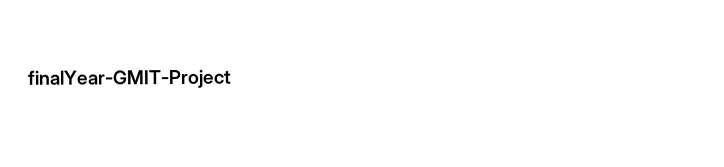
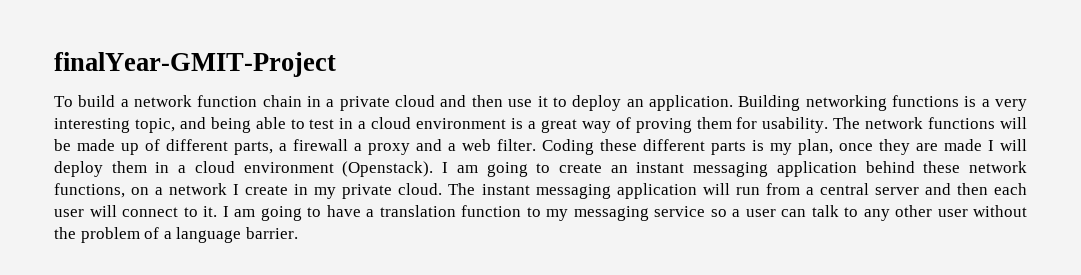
+ To build a network function chain in a private cloud and then use it to deploy an application. Building networking functions is a very interesting topic, and being able to test in a cloud environment is a great way of proving them for usability. The network functions will be made up of different parts, a firewall a proxy and a web filter. Coding these different parts is my plan, once they are made I will deploy them in a cloud environment (Openstack). I am going to create an instant messaging application behind these network functions, on a network I create in my private cloud. The instant messaging application will run from a central server and then each user will connect to it. I am going to have a translation function to my messaging service so a user can talk to any other user without the problem of a language barrier.

